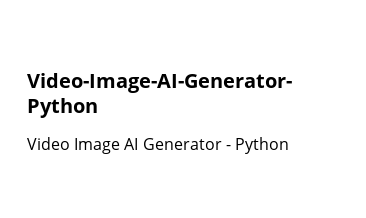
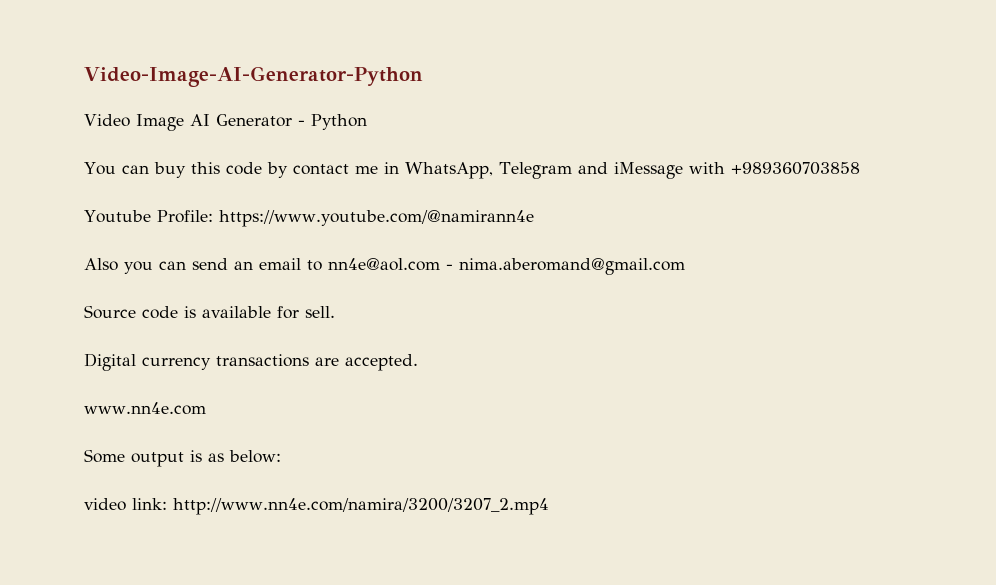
+ You can buy this code by contact me in WhatsApp, Telegram and iMessage with +989360703858
+ Youtube Profile: https://www.youtube.com/@namirann4e
+ Also you can send an email to nn4e@aol.com - nima.aberomand@gmail.com
+ Source code is available for sell.
+ Digital currency transactions are accepted.
+ www.nn4e.com
+ Some output is as below:
+ video link: http://www.nn4e.com/namira/3200/3207_2.mp4

